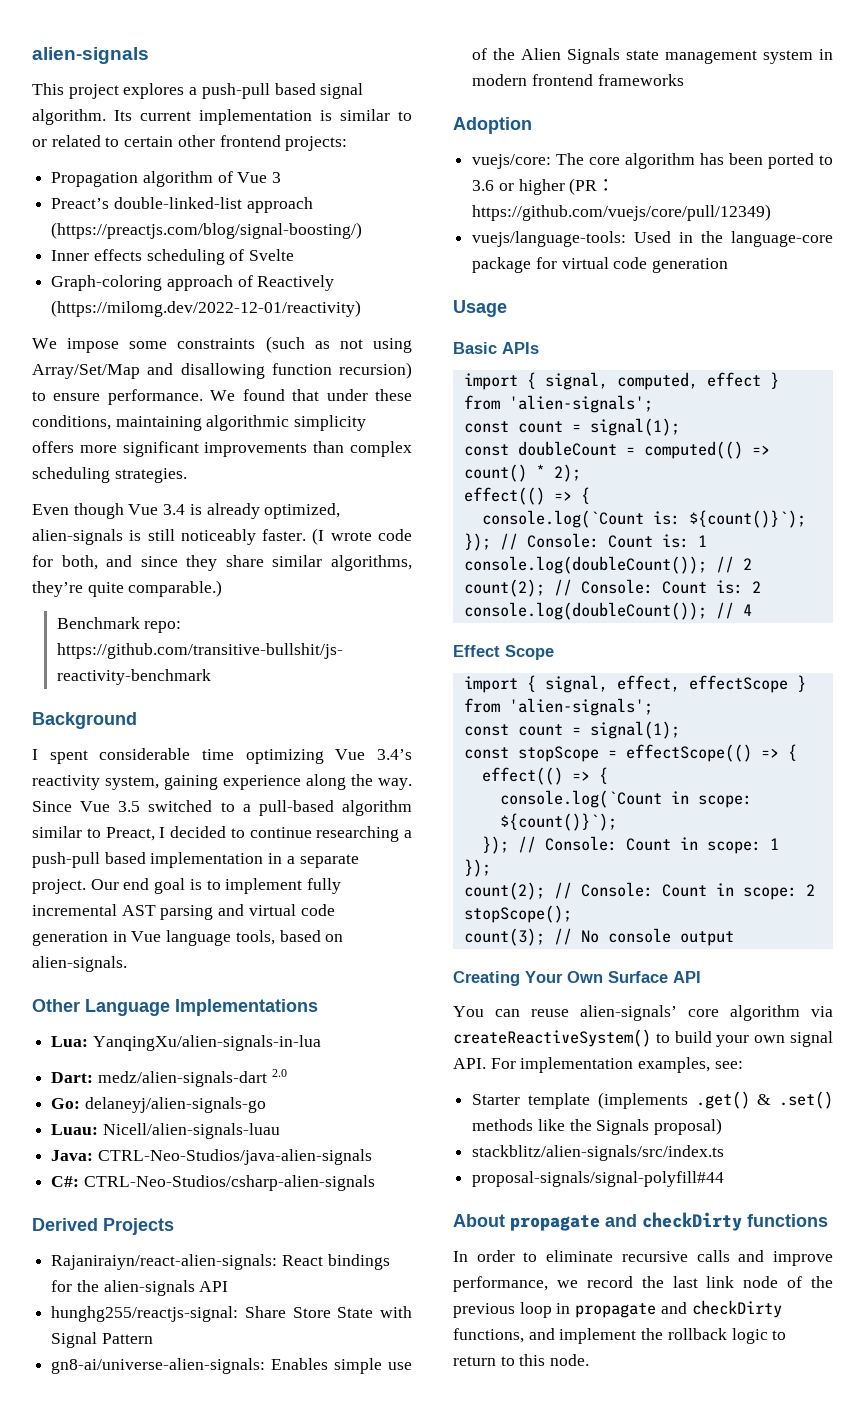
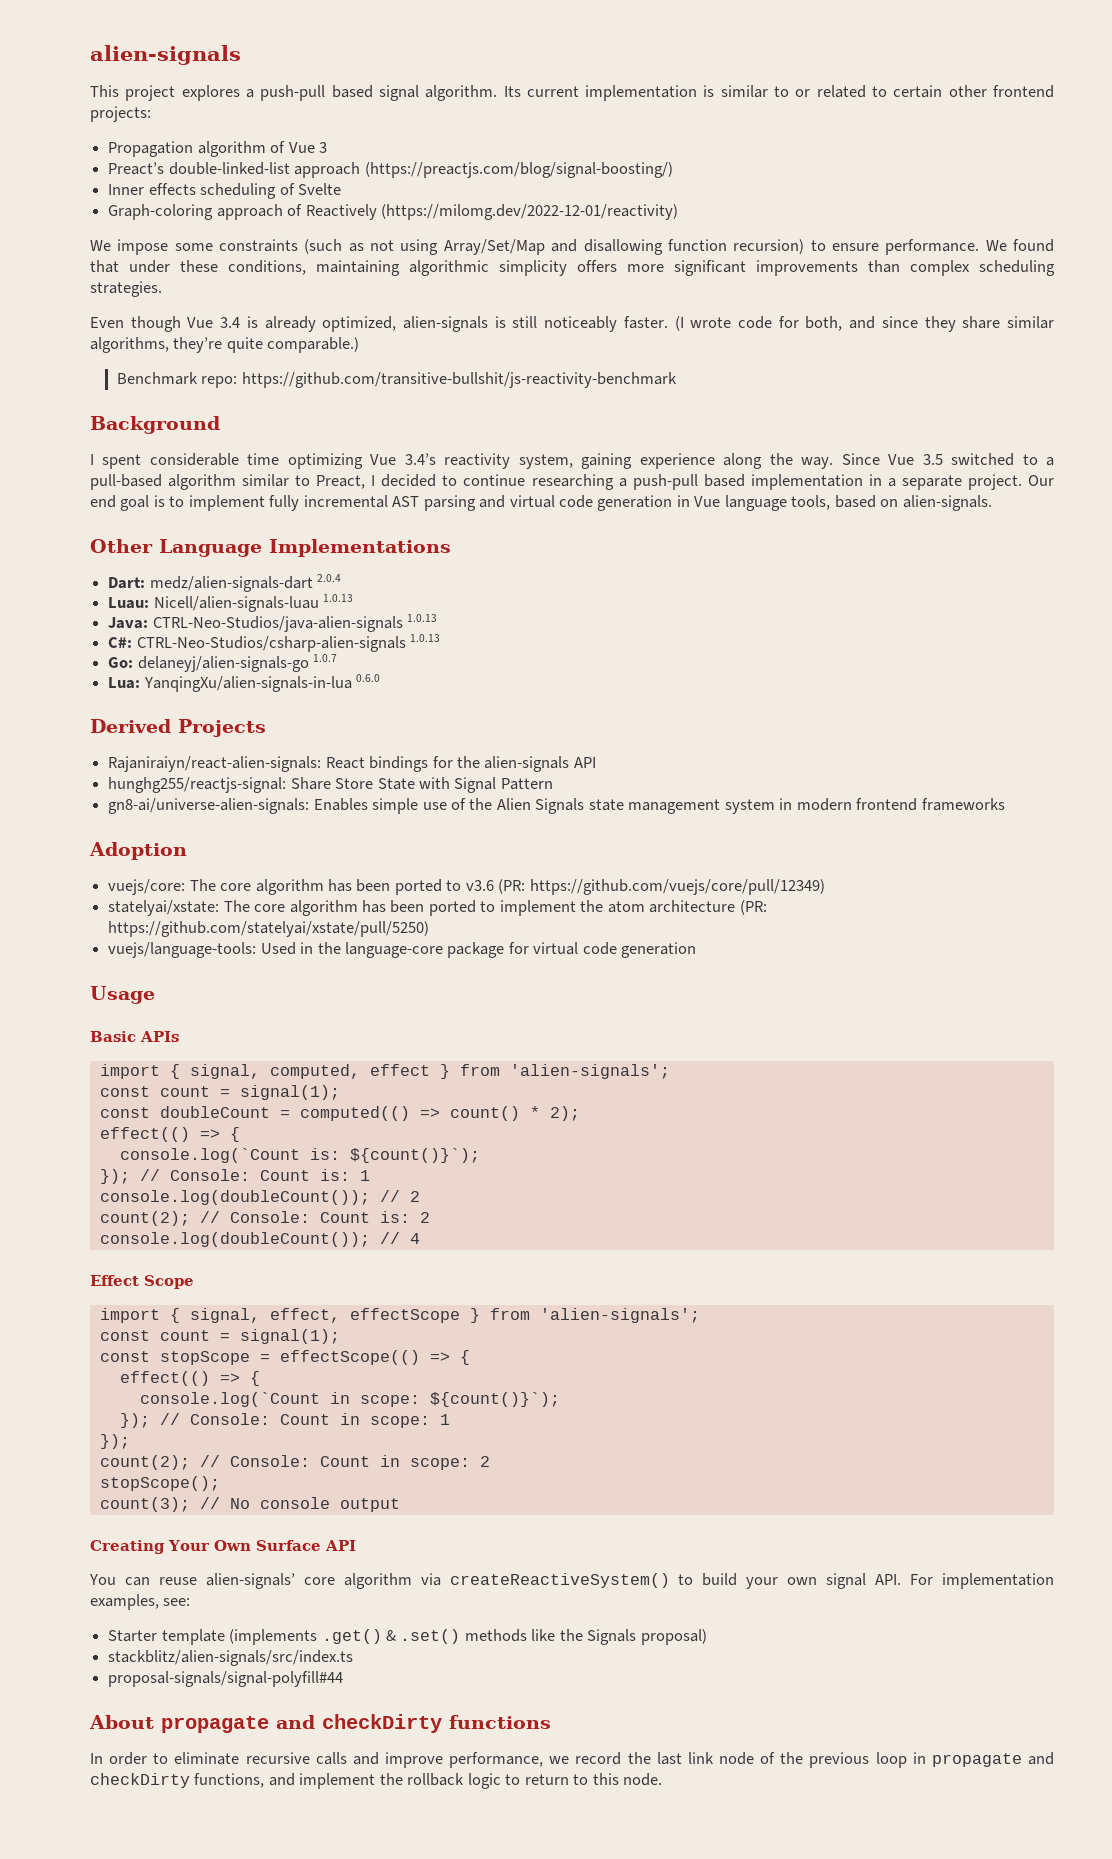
- Lua: YanqingXu/alien-signals-in-lua
- Dart: medz/alien-signals-dart 2.0
- Go: delaneyj/alien-signals-go
- Luau: Nicell/alien-signals-luau
- Java: CTRL-Neo-Studios/java-alien-signals
- C#: CTRL-Neo-Studios/csharp-alien-signals
+ Dart: medz/alien-signals-dart 2.0.4
+ Luau: Nicell/alien-signals-luau 1.0.13
+ Java: CTRL-Neo-Studios/java-alien-signals 1.0.13
+ C#: CTRL-Neo-Studios/csharp-alien-signals 1.0.13
+ Go: delaneyj/alien-signals-go 1.0.7
+ Lua: YanqingXu/alien-signals-in-lua 0.6.0
- vuejs/core: The core algorithm has been ported to 3.6 or higher (PR：https://github.com/vuejs/core/pull/12349)
+ vuejs/core: The core algorithm has been ported to v3.6 (PR: https://github.com/vuejs/core/pull/12349)
+ statelyai/xstate: The core algorithm has been ported to implement the atom architecture (PR: https://github.com/statelyai/xstate/pull/5250)

